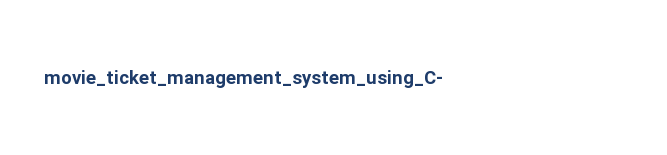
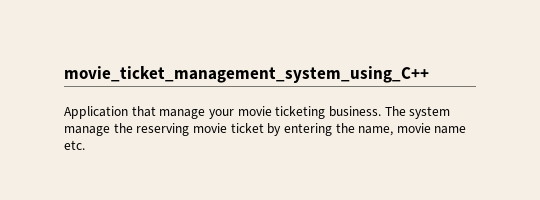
- movie_ticket_management_system_using_C-
+ movie_ticket_management_system_using_C++
+ Application that manage your movie ticketing business. The system manage the reserving movie ticket by entering the name, movie name etc.

